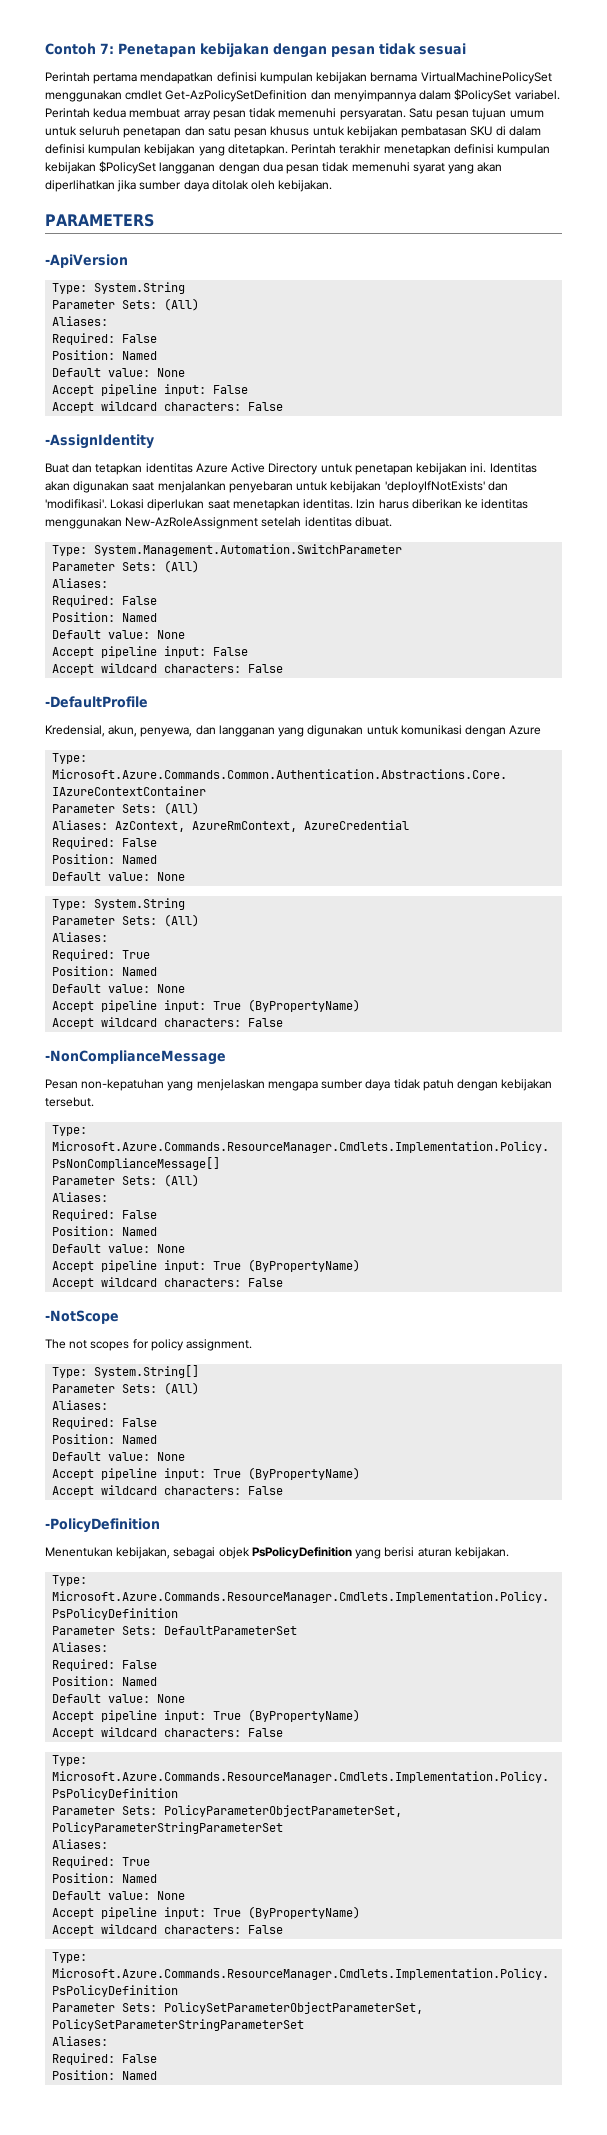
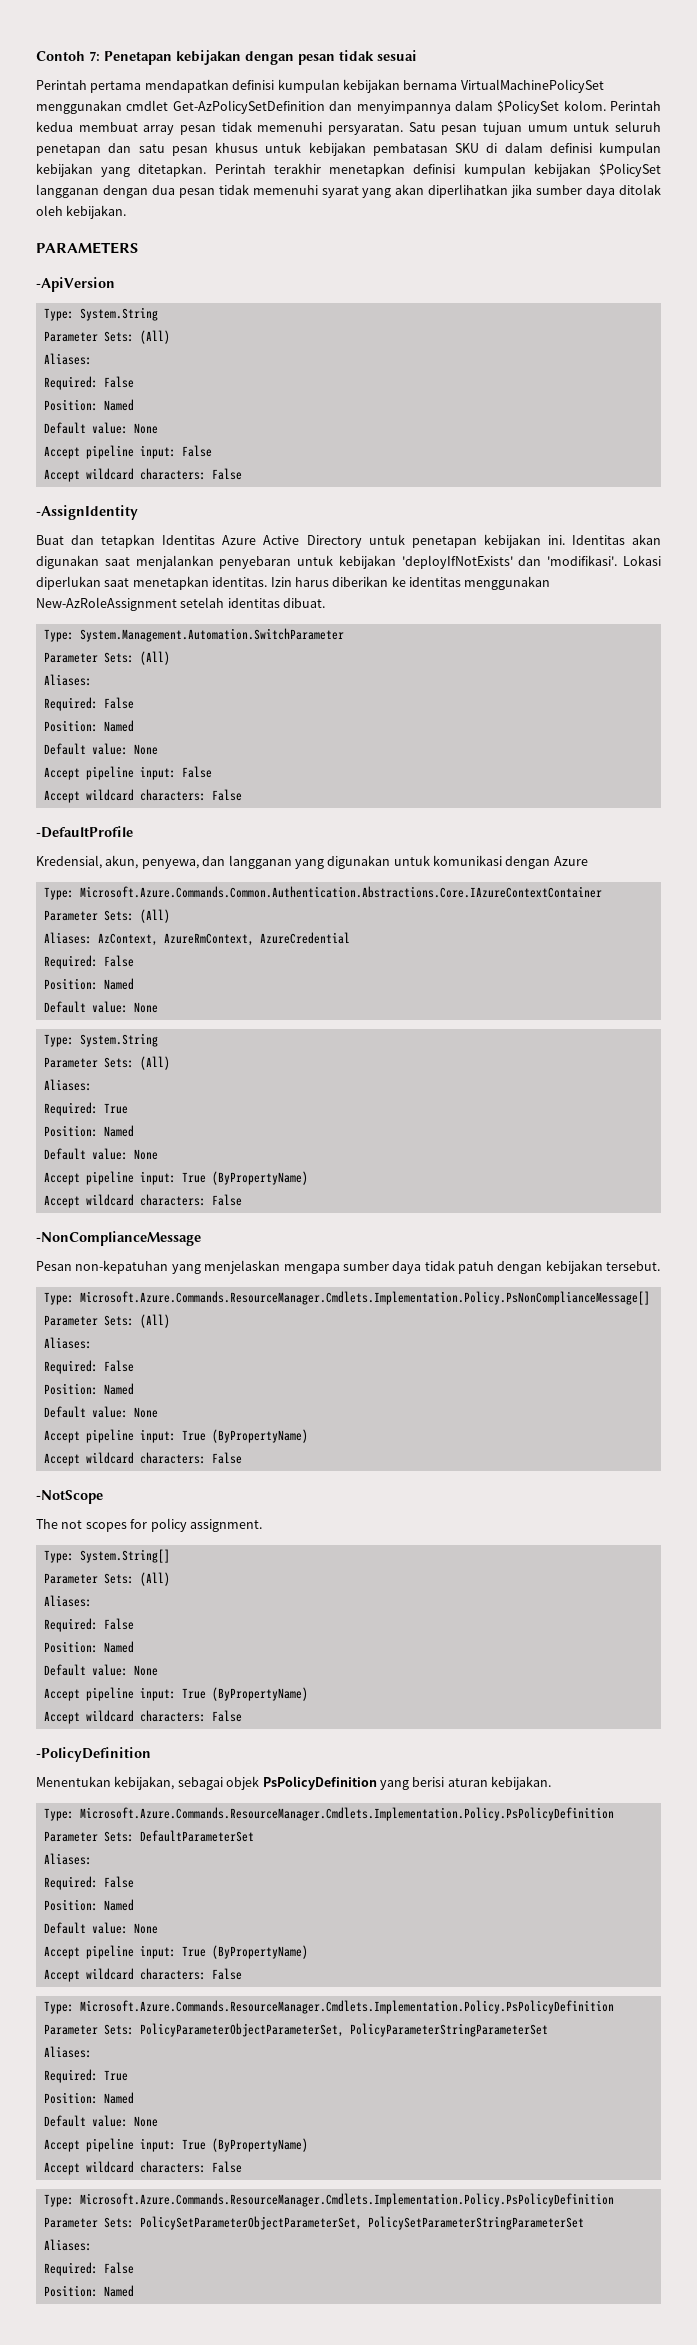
- Perintah pertama mendapatkan definisi kumpulan kebijakan bernama VirtualMachinePolicySet menggunakan cmdlet Get-AzPolicySetDefinition dan menyimpannya dalam $PolicySet variabel.
+ Perintah pertama mendapatkan definisi kumpulan kebijakan bernama VirtualMachinePolicySet menggunakan cmdlet Get-AzPolicySetDefinition dan menyimpannya dalam $PolicySet kolom.
- Buat dan tetapkan identitas Azure Active Directory untuk penetapan kebijakan ini.
+ Buat dan tetapkan Identitas Azure Active Directory untuk penetapan kebijakan ini.

